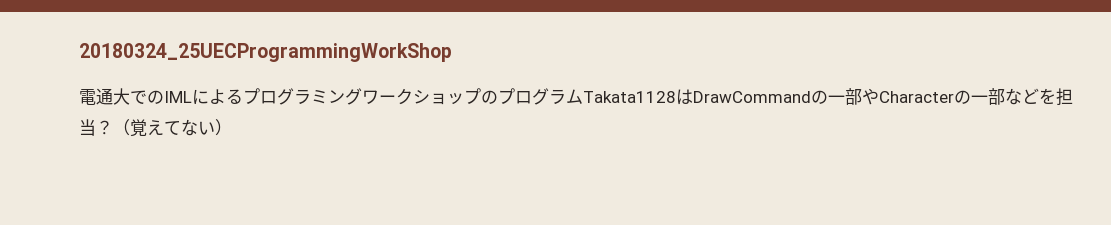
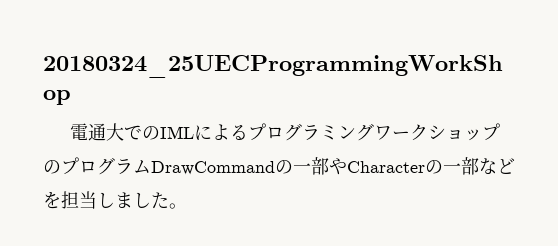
- 電通大でのIMLによるプログラミングワークショップのプログラムTakata1128はDrawCommandの一部やCharacterの一部などを担当？（覚えてない）
+ 電通大でのIMLによるプログラミングワークショップのプログラムDrawCommandの一部やCharacterの一部などを担当しました。

